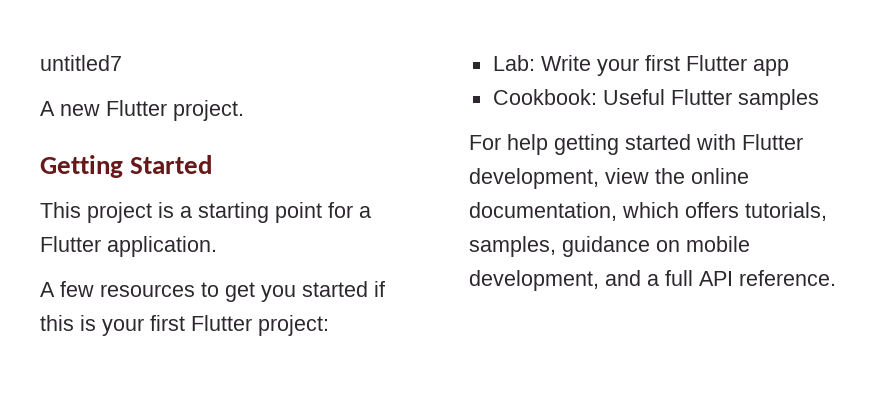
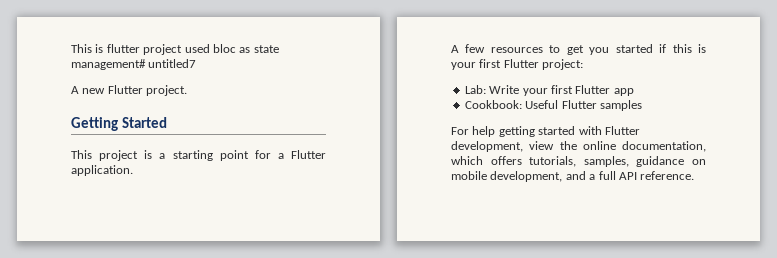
- untitled7
+ This is flutter project used bloc as state management# untitled7

